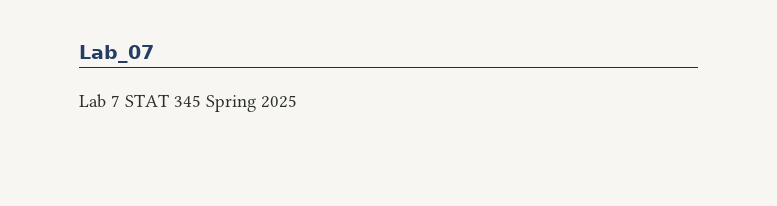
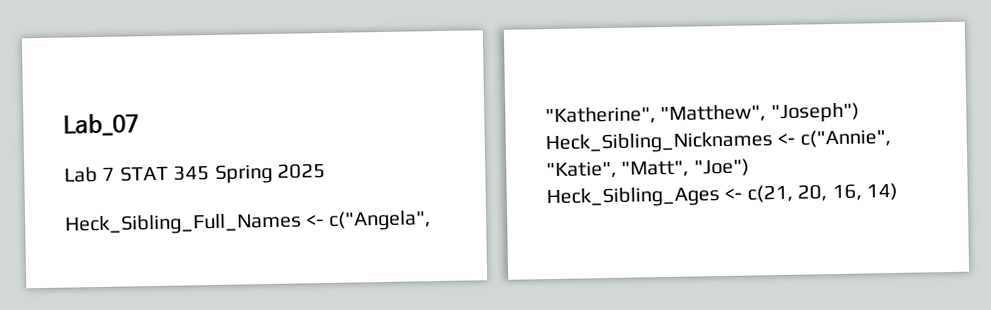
+ Heck_Sibling_Full_Names <- c("Angela", "Katherine", "Matthew", "Joseph") Heck_Sibling_Nicknames <- c("Annie", "Katie", "Matt", "Joe") Heck_Sibling_Ages <- c(21, 20, 16, 14)

